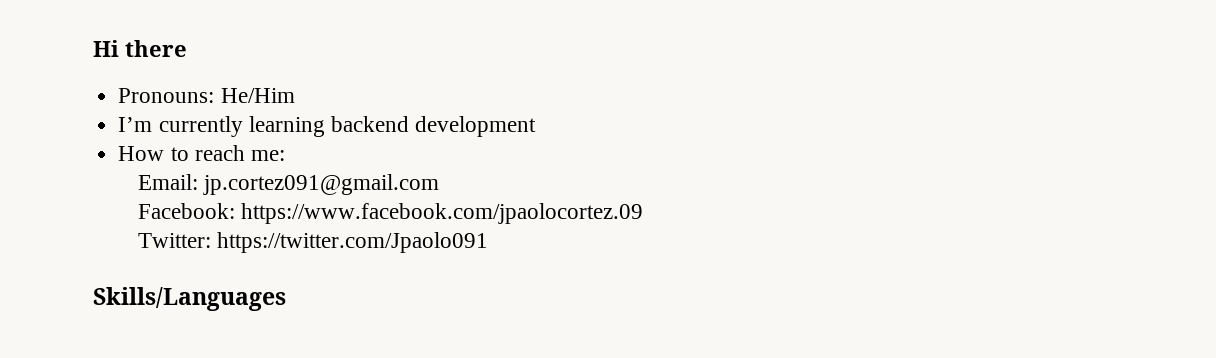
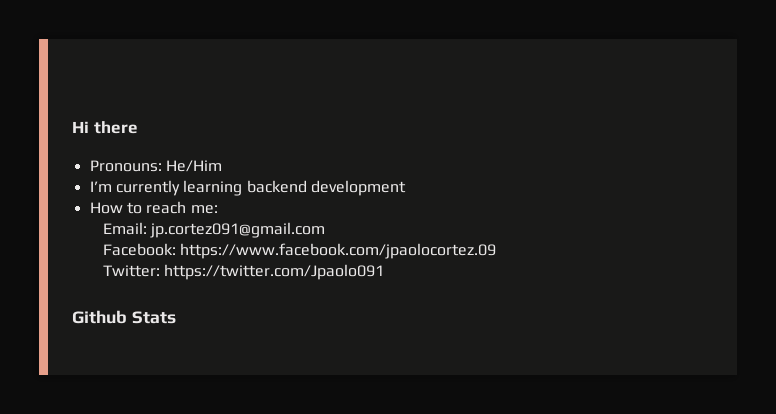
- Skills/Languages
+ Github Stats

